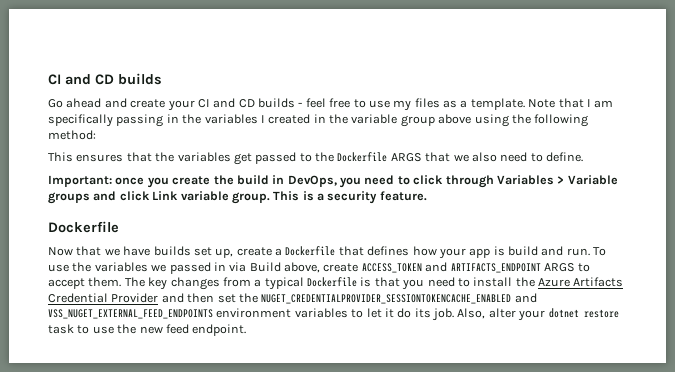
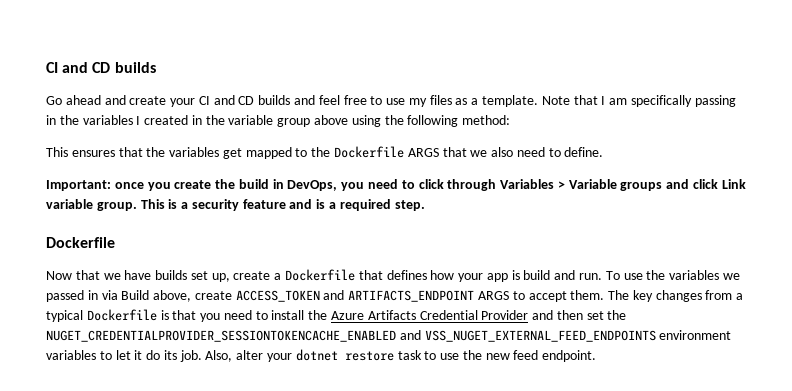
- Go ahead and create your CI and CD builds - feel free to use my files as a template.
+ Go ahead and create your CI and CD builds and feel free to use my files as a template.
- This ensures that the variables get passed to the Dockerfile ARGS that we also need to define.
+ This ensures that the variables get mapped to the Dockerfile ARGS that we also need to define.
- This is a security feature.
+ This is a security feature and is a required step.

